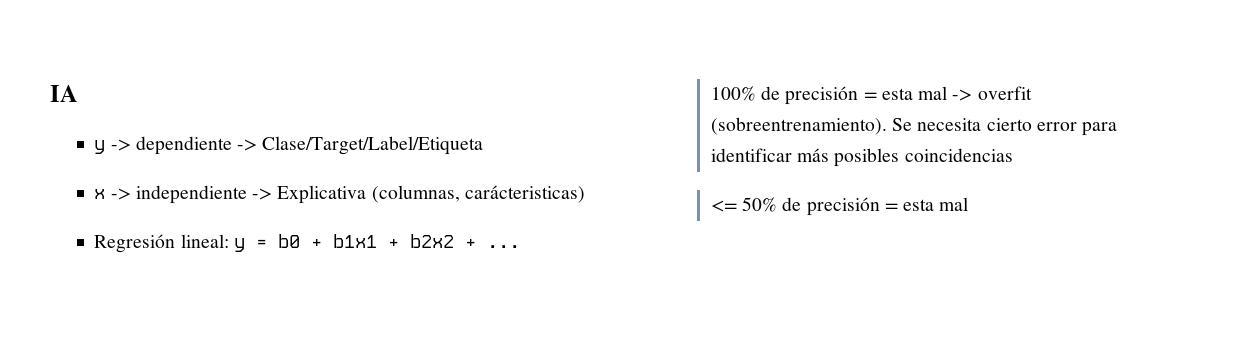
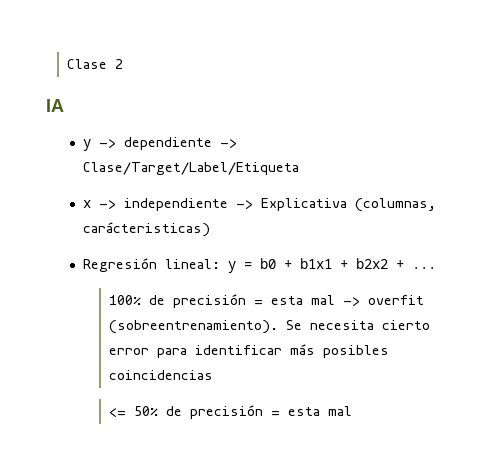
+ Clase 2

